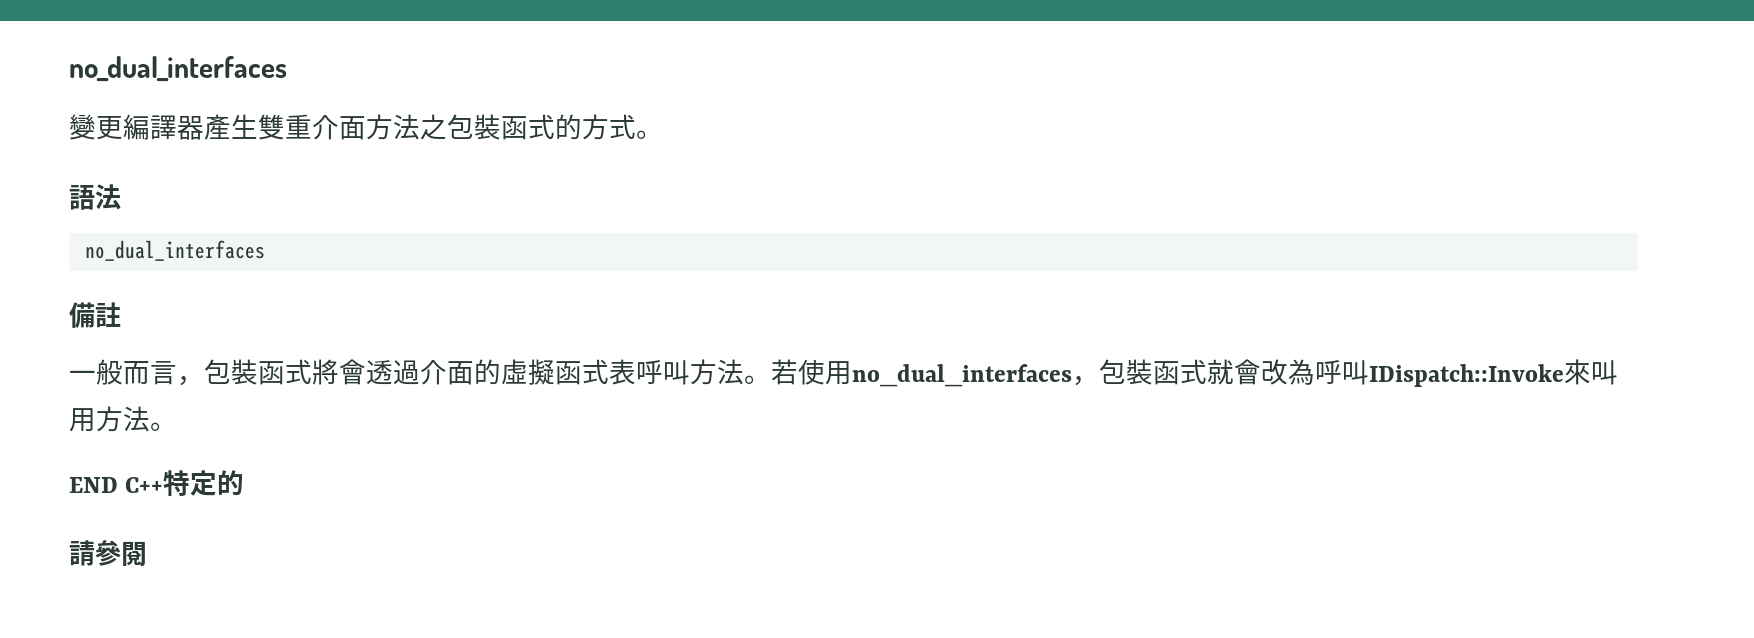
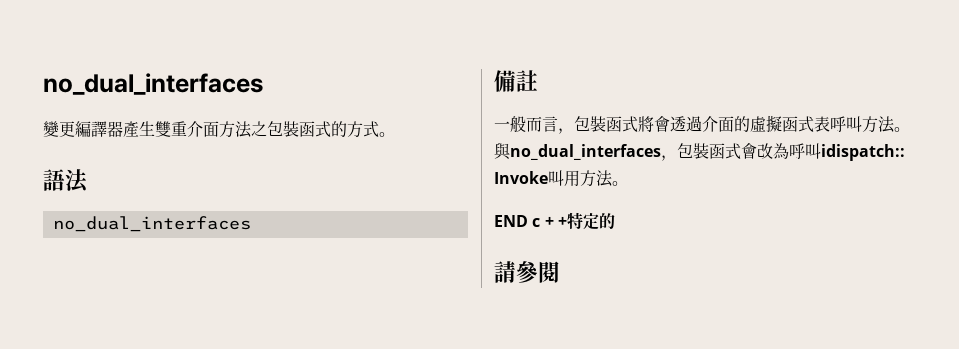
- 若使用no_dual_interfaces，包裝函式就會改為呼叫IDispatch::Invoke來叫用方法。
+ 與no_dual_interfaces，包裝函式會改為呼叫idispatch:: Invoke叫用方法。
- END C++特定的
+ END c + +特定的

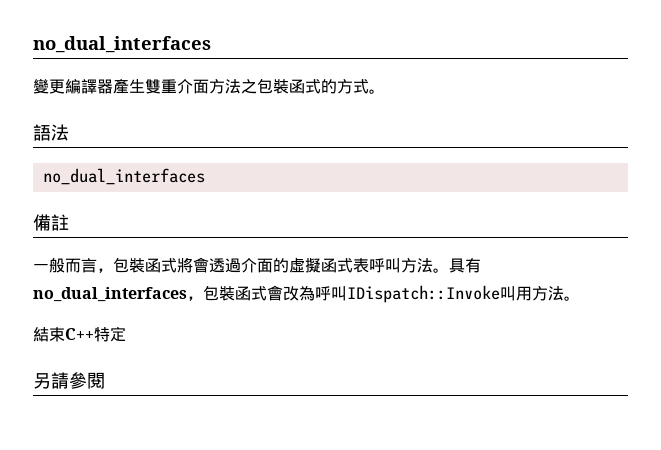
- 與no_dual_interfaces，包裝函式會改為呼叫idispatch:: Invoke叫用方法。
+ 具有no_dual_interfaces，包裝函式會改為呼叫IDispatch::Invoke叫用方法。
- END c + +特定的
- 請參閱
+ 結束C++特定
+ 另請參閱

